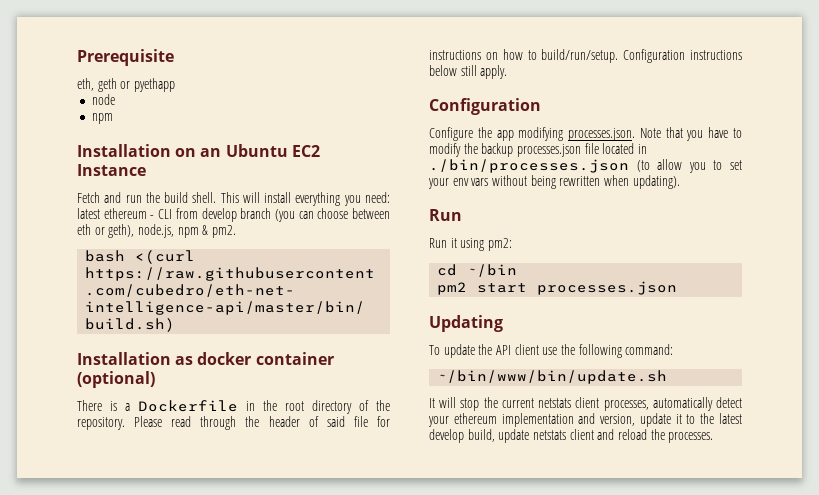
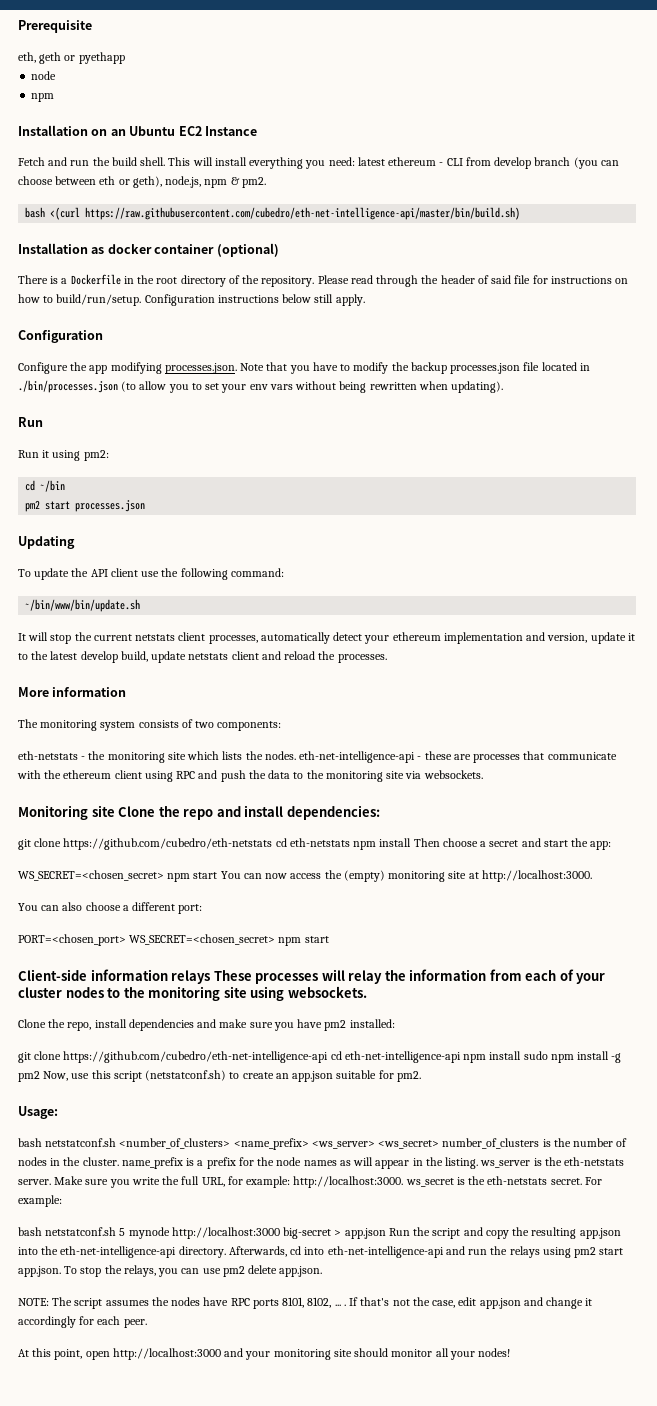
+ More information
+ The monitoring system consists of two components:
+ eth-netstats - the monitoring site which lists the nodes. eth-net-intelligence-api - these are processes that communicate with the ethereum client using RPC and push the data to the monitoring site via websockets.
+ Monitoring site Clone the repo and install dependencies:
+ git clone https://github.com/cubedro/eth-netstats cd eth-netstats npm install Then choose a secret and start the app:
+ WS_SECRET=<chosen_secret> npm start You can now access the (empty) monitoring site at http://localhost:3000.
+ You can also choose a different port:
+ PORT=<chosen_port> WS_SECRET=<chosen_secret> npm start
+ Client-side information relays These processes will relay the information from each of your cluster nodes to the monitoring site using websockets.
+ Clone the repo, install dependencies and make sure you have pm2 installed:
+ git clone https://github.com/cubedro/eth-net-intelligence-api cd eth-net-intelligence-api npm install sudo npm install -g pm2 Now, use this script (netstatconf.sh) to create an app.json suitable for pm2.
+ Usage:
+ bash netstatconf.sh <number_of_clusters> <name_prefix> <ws_server> <ws_secret> number_of_clusters is the number of nodes in the cluster. name_prefix is a prefix for the node names as will appear in the listing. ws_server is the eth-netstats server. Make sure you write the full URL, for example: http://localhost:3000. ws_secret is the eth-netstats secret. For example:
+ bash netstatconf.sh 5 mynode http://localhost:3000 big-secret > app.json Run the script and copy the resulting app.json into the eth-net-intelligence-api directory. Afterwards, cd into eth-net-intelligence-api and run the relays using pm2 start app.json. To stop the relays, you can use pm2 delete app.json.
+ NOTE: The script assumes the nodes have RPC ports 8101, 8102, ... . If that's not the case, edit app.json and change it accordingly for each peer.
+ At this point, open http://localhost:3000 and your monitoring site should monitor all your nodes!

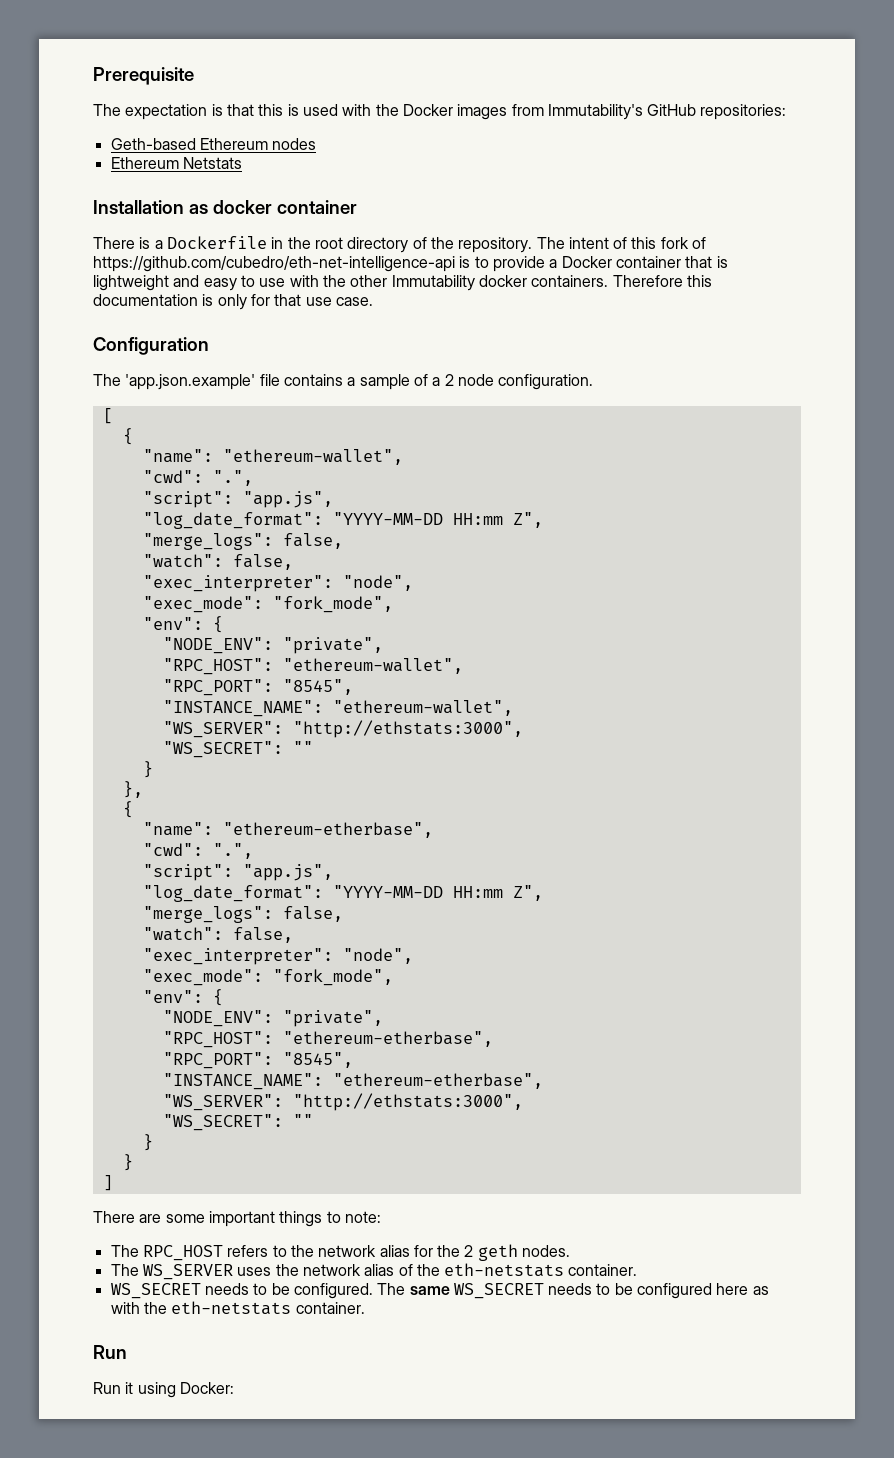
- eth, geth or pyethapp
- node
- npm
- Installation on an Ubuntu EC2 Instance
- Fetch and run the build shell. This will install everything you need: latest ethereum - CLI from develop branch (you can choose between eth or geth), node.js, npm & pm2.
- bash <(curl https://raw.githubusercontent.com/cubedro/eth-net-intelligence-api/master/bin/build.sh)
+ The expectation is that this is used with the Docker images from Immutability's GitHub repositories:
+ Geth-based Ethereum nodes
+ Ethereum Netstats
- Installation as docker container (optional)
+ Installation as docker container
- Please read through the header of said file for instructions on how to build/run/setup. Configuration instructions below still apply.
+ The intent of this fork of https://github.com/cubedro/eth-net-intelligence-api is to provide a Docker container that is lightweight and easy to use with the other Immutability docker containers. Therefore this documentation is only for that use case.
  Configuration
- Configure the app modifying processes.json. Note that you have to modify the backup processes.json file located in ./bin/processes.json (to allow you to set your env vars without being rewritten when updating).
+ The 'app.json.example' file contains a sample of a 2 node configuration.
+ [
+ {
+ "name": "ethereum-wallet",
+ "cwd": ".",
+ "script": "app.js",
+ "log_date_format": "YYYY-MM-DD HH:mm Z",
+ "merge_logs": false,
+ "watch": false,
+ "exec_interpreter": "node",
+ "exec_mode": "fork_mode",
+ "env": {
+ "NODE_ENV": "private",
+ "RPC_HOST": "ethereum-wallet",
+ "RPC_PORT": "8545",
+ "INSTANCE_NAME": "ethereum-wallet",
+ "WS_SERVER": "http://ethstats:3000",
+ "WS_SECRET": ""
+ }
+ },
+ {
+ "name": "ethereum-etherbase",
+ "cwd": ".",
+ "script": "app.js",
+ "log_date_format": "YYYY-MM-DD HH:mm Z",
+ "merge_logs": false,
+ "watch": false,
+ "exec_interpreter": "node",
+ "exec_mode": "fork_mode",
+ "env": {
+ "NODE_ENV": "private",
+ "RPC_HOST": "ethereum-etherbase",
+ "RPC_PORT": "8545",
+ "INSTANCE_NAME": "ethereum-etherbase",
+ "WS_SERVER": "http://ethstats:3000",
+ "WS_SECRET": ""
+ }
+ }
+ ]
+ There are some important things to note:
+ The RPC_HOST refers to the network alias for the 2 geth nodes.
+ The WS_SERVER uses the network alias of the eth-netstats container.
+ WS_SECRET needs to be configured. The same WS_SECRET needs to be configured here as with the eth-netstats container.
  Run
- Run it using pm2:
- cd ~/bin
- pm2 start processes.json
- Updating
- To update the API client use the following command:
- ~/bin/www/bin/update.sh
- It will stop the current netstats client processes, automatically detect your ethereum implementation and version, update it to the latest develop build, update netstats client and reload the processes.
- More information
- The monitoring system consists of two components:
- eth-netstats - the monitoring site which lists the nodes. eth-net-intelligence-api - these are processes that communicate with the ethereum client using RPC and push the data to the monitoring site via websockets.
- Monitoring site Clone the repo and install dependencies:
- git clone https://github.com/cubedro/eth-netstats cd eth-netstats npm install Then choose a secret and start the app:
- WS_SECRET=<chosen_secret> npm start You can now access the (empty) monitoring site at http://localhost:3000.
- You can also choose a different port:
- PORT=<chosen_port> WS_SECRET=<chosen_secret> npm start
- Client-side information relays These processes will relay the information from each of your cluster nodes to the monitoring site using websockets.
- Clone the repo, install dependencies and make sure you have pm2 installed:
- git clone https://github.com/cubedro/eth-net-intelligence-api cd eth-net-intelligence-api npm install sudo npm install -g pm2 Now, use this script (netstatconf.sh) to create an app.json suitable for pm2.
- Usage:
- bash netstatconf.sh <number_of_clusters> <name_prefix> <ws_server> <ws_secret> number_of_clusters is the number of nodes in the cluster. name_prefix is a prefix for the node names as will appear in the listing. ws_server is the eth-netstats server. Make sure you write the full URL, for example: http://localhost:3000. ws_secret is the eth-netstats secret. For example:
- bash netstatconf.sh 5 mynode http://localhost:3000 big-secret > app.json Run the script and copy the resulting app.json into the eth-net-intelligence-api directory. Afterwards, cd into eth-net-intelligence-api and run the relays using pm2 start app.json. To stop the relays, you can use pm2 delete app.json.
- NOTE: The script assumes the nodes have RPC ports 8101, 8102, ... . If that's not the case, edit app.json and change it accordingly for each peer.
- At this point, open http://localhost:3000 and your monitoring site should monitor all your nodes!
+ Run it using Docker:

